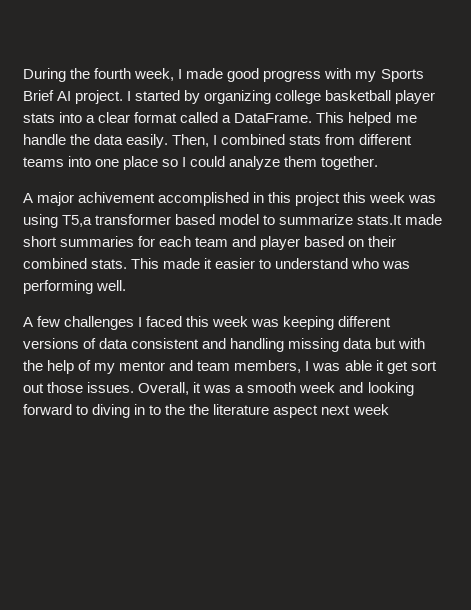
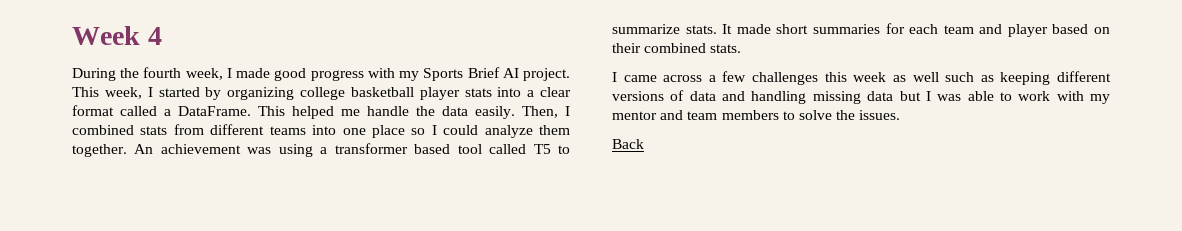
+ Week 4
- I started by organizing college basketball player stats into a clear format called a DataFrame.
+ This week, I started by organizing college basketball player stats into a clear format called a DataFrame.
- Then, I combined stats from different teams into one place so I could analyze them together.
- A major achivement accomplished in this project this week was using T5,a transformer based model to summarize stats.It made short summaries for each team and player based on their combined stats. This made it easier to understand who was performing well.
- A few challenges I faced this week was keeping different versions of data consistent and handling missing data but with the help of my mentor and team members, I was able it get sort out those issues. Overall, it was a smooth week and looking forward to diving in to the the literature aspect next week
+ Then, I combined stats from different teams into one place so I could analyze them together. An achievement was using a transformer based tool called T5 to summarize stats. It made short summaries for each team and player based on their combined stats.
+ I came across a few challenges this week as well such as keeping different versions of data and handling missing data but I was able to work with my mentor and team members to solve the issues.
+ Back

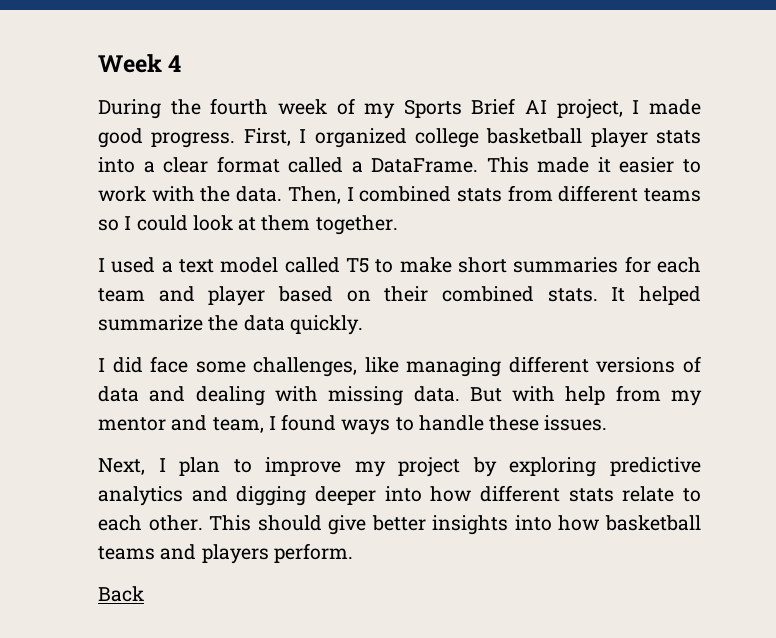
- During the fourth week, I made good progress with my Sports Brief AI project. This week, I started by organizing college basketball player stats into a clear format called a DataFrame.
+ During the fourth week of my Sports Brief AI project, I made good progress. First, I organized college basketball player stats into a clear format called a DataFrame.
- This helped me handle the data easily.
+ This made it easier to work with the data.
- Then, I combined stats from different teams into one place so I could analyze them together. An achievement was using a transformer based tool called T5 to summarize stats. It made short summaries for each team and player based on their combined stats.
- I came across a few challenges this week as well such as keeping different versions of data and handling missing data but I was able to work with my mentor and team members to solve the issues.
+ Then, I combined stats from different teams so I could look at them together.
+ I used a text model called T5 to make short summaries for each team and player based on their combined stats. It helped summarize the data quickly.
+ I did face some challenges, like managing different versions of data and dealing with missing data. But with help from my mentor and team, I found ways to handle these issues.
+ Next, I plan to improve my project by exploring predictive analytics and digging deeper into how different stats relate to each other. This should give better insights into how basketball teams and players perform.

